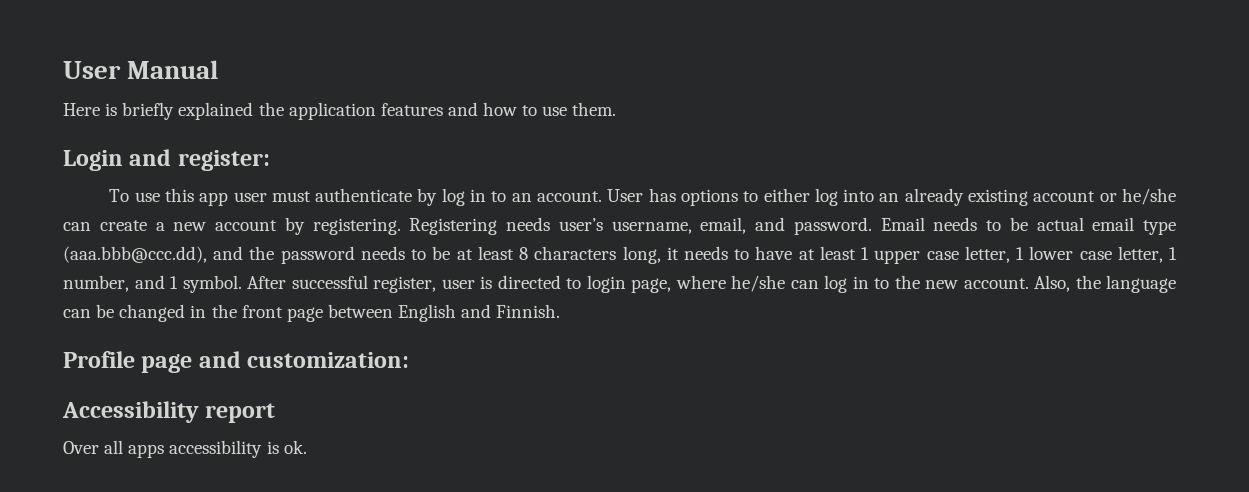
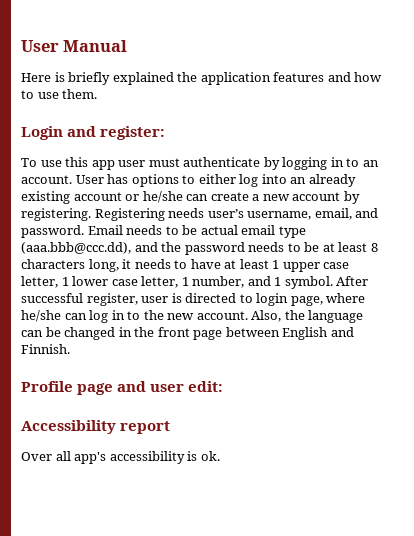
- To use this app user must authenticate by log in to an account.
+ To use this app user must authenticate by logging in to an account.
- Profile page and customization:
+ Profile page and user edit:
- Over all apps accessibility is ok.
+ Over all app's accessibility is ok.

